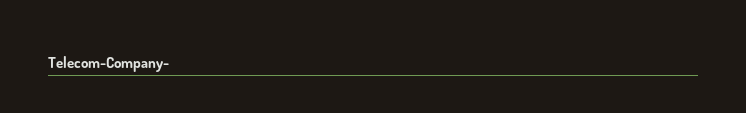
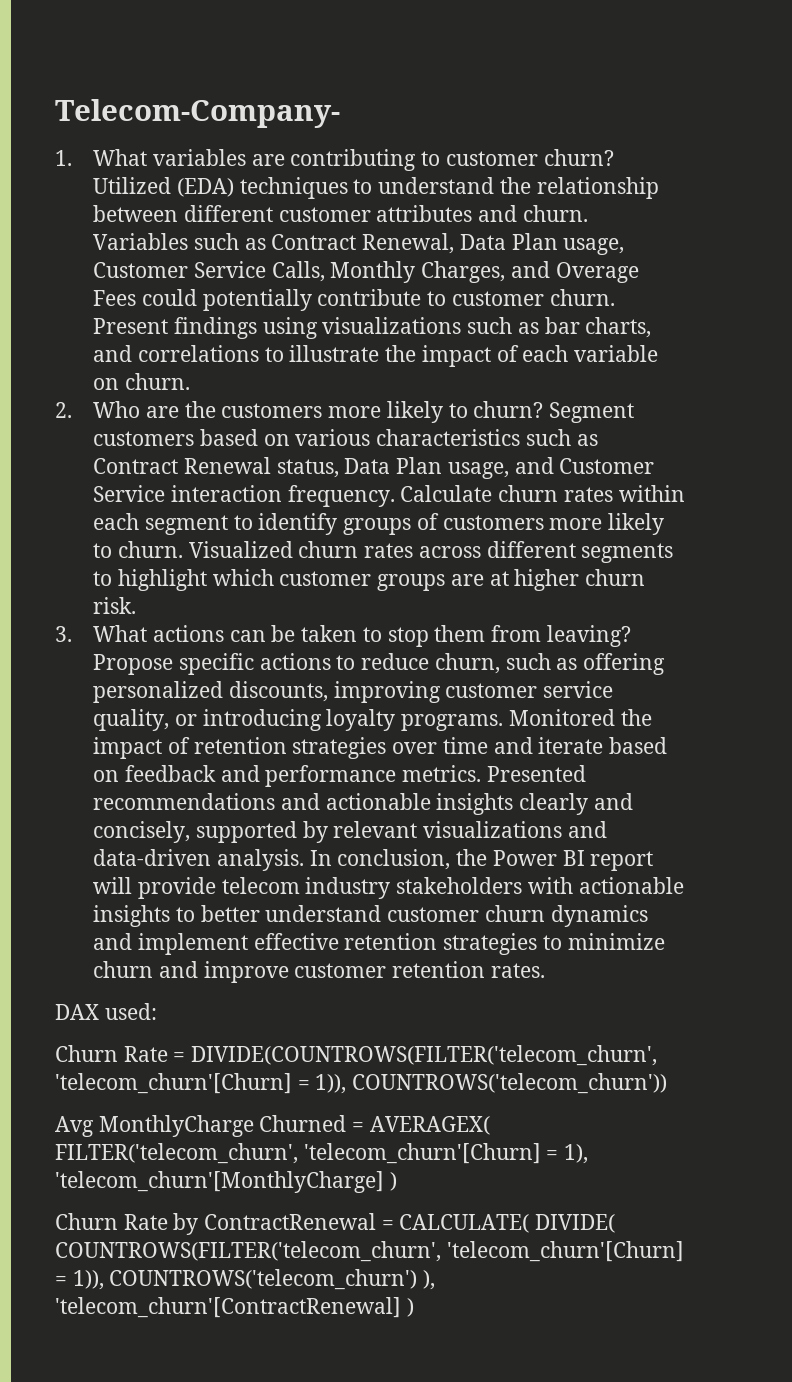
+ 1. What variables are contributing to customer churn? Utilized (EDA) techniques to understand the relationship between different customer attributes and churn. Variables such as Contract Renewal, Data Plan usage, Customer Service Calls, Monthly Charges, and Overage Fees could potentially contribute to customer churn. Present findings using visualizations such as bar charts, and correlations to illustrate the impact of each variable on churn.
+ 2. Who are the customers more likely to churn? Segment customers based on various characteristics such as Contract Renewal status, Data Plan usage, and Customer Service interaction frequency. Calculate churn rates within each segment to identify groups of customers more likely to churn. Visualized churn rates across different segments to highlight which customer groups are at higher churn risk.
+ 3. What actions can be taken to stop them from leaving? Propose specific actions to reduce churn, such as offering personalized discounts, improving customer service quality, or introducing loyalty programs. Monitored the impact of retention strategies over time and iterate based on feedback and performance metrics. Presented recommendations and actionable insights clearly and concisely, supported by relevant visualizations and data-driven analysis. In conclusion, the Power BI report will provide telecom industry stakeholders with actionable insights to better understand customer churn dynamics and implement effective retention strategies to minimize churn and improve customer retention rates.
+ DAX used:
+ Churn Rate = DIVIDE(COUNTROWS(FILTER('telecom_churn', 'telecom_churn'[Churn] = 1)), COUNTROWS('telecom_churn'))
+ Avg MonthlyCharge Churned = AVERAGEX( FILTER('telecom_churn', 'telecom_churn'[Churn] = 1), 'telecom_churn'[MonthlyCharge] )
+ Churn Rate by ContractRenewal = CALCULATE( DIVIDE( COUNTROWS(FILTER('telecom_churn', 'telecom_churn'[Churn] = 1)), COUNTROWS('telecom_churn') ), 'telecom_churn'[ContractRenewal] )

